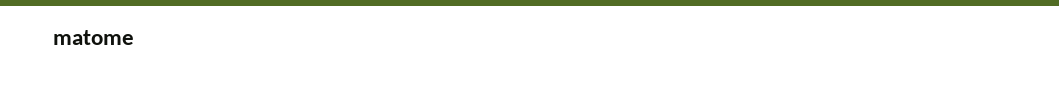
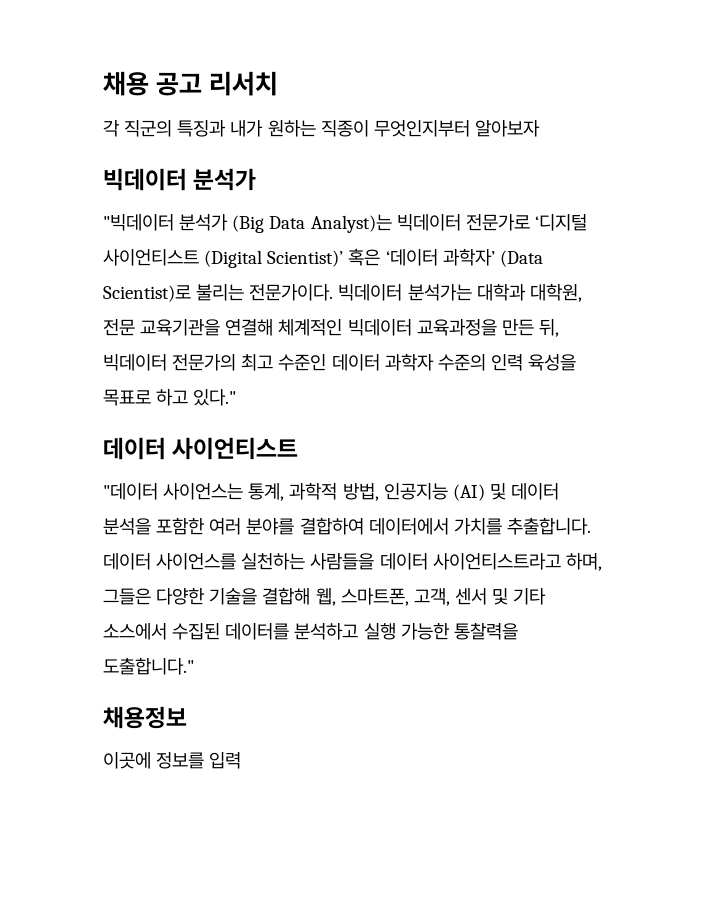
- matome
+ 채용 공고 리서치
+ 각 직군의 특징과 내가 원하는 직종이 무엇인지부터 알아보자
+ 빅데이터 분석가
+ "빅데이터 분석가 (Big Data Analyst)는 빅데이터 전문가로 ‘디지털 사이언티스트 (Digital Scientist)’ 혹은 ‘데이터 과학자’ (Data Scientist)로 불리는 전문가이다. 빅데이터 분석가는 대학과 대학원, 전문 교육기관을 연결해 체계적인 빅데이터 교육과정을 만든 뒤, 빅데이터 전문가의 최고 수준인 데이터 과학자 수준의 인력 육성을 목표로 하고 있다."
+ 데이터 사이언티스트
+ "데이터 사이언스는 통계, 과학적 방법, 인공지능 (AI) 및 데이터 분석을 포함한 여러 분야를 결합하여 데이터에서 가치를 추출합니다. 데이터 사이언스를 실천하는 사람들을 데이터 사이언티스트라고 하며, 그들은 다양한 기술을 결합해 웹, 스마트폰, 고객, 센서 및 기타 소스에서 수집된 데이터를 분석하고 실행 가능한 통찰력을 도출합니다."
+ 채용정보
+ 이곳에 정보를 입력

